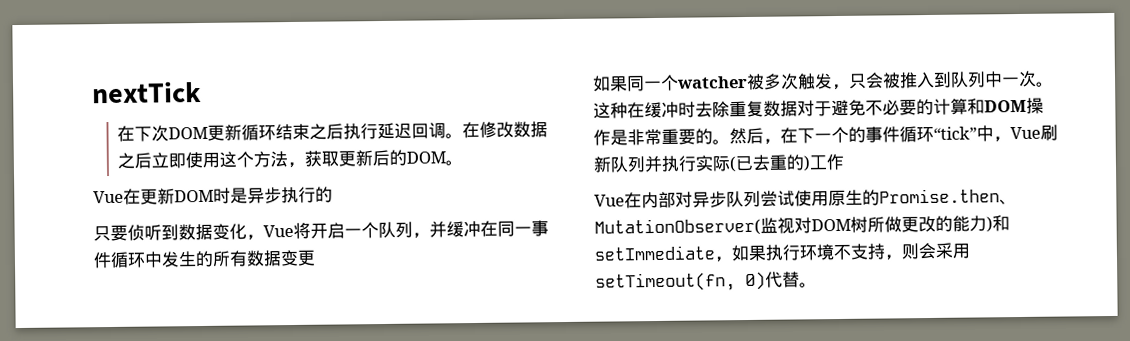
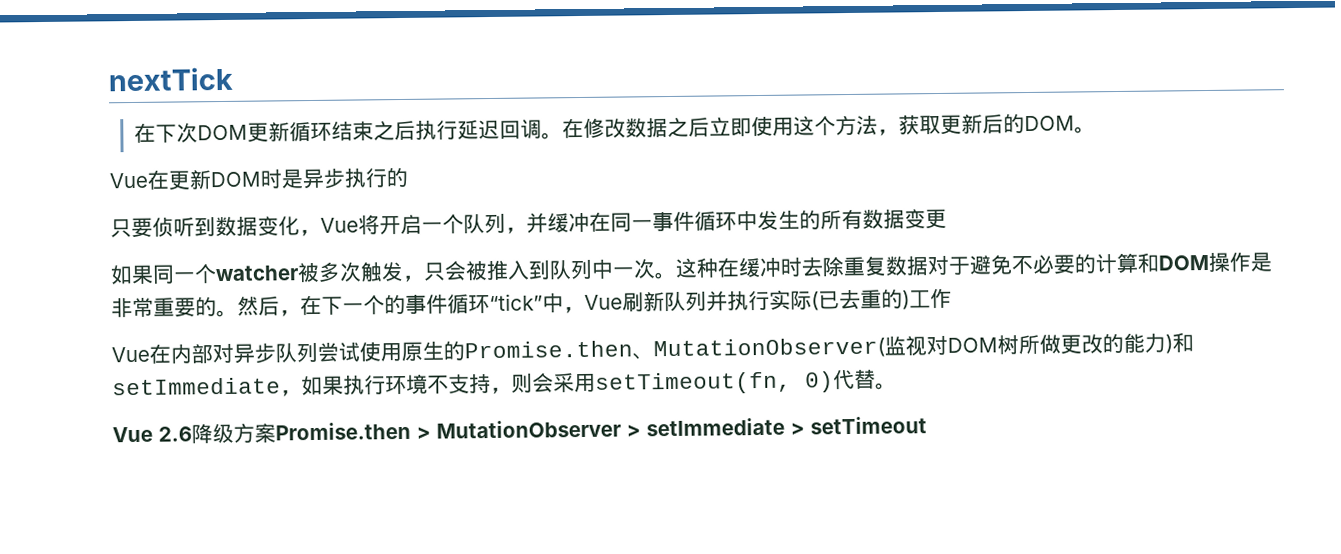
+ Vue 2.6降级方案Promise.then > MutationObserver > setImmediate > setTimeout

